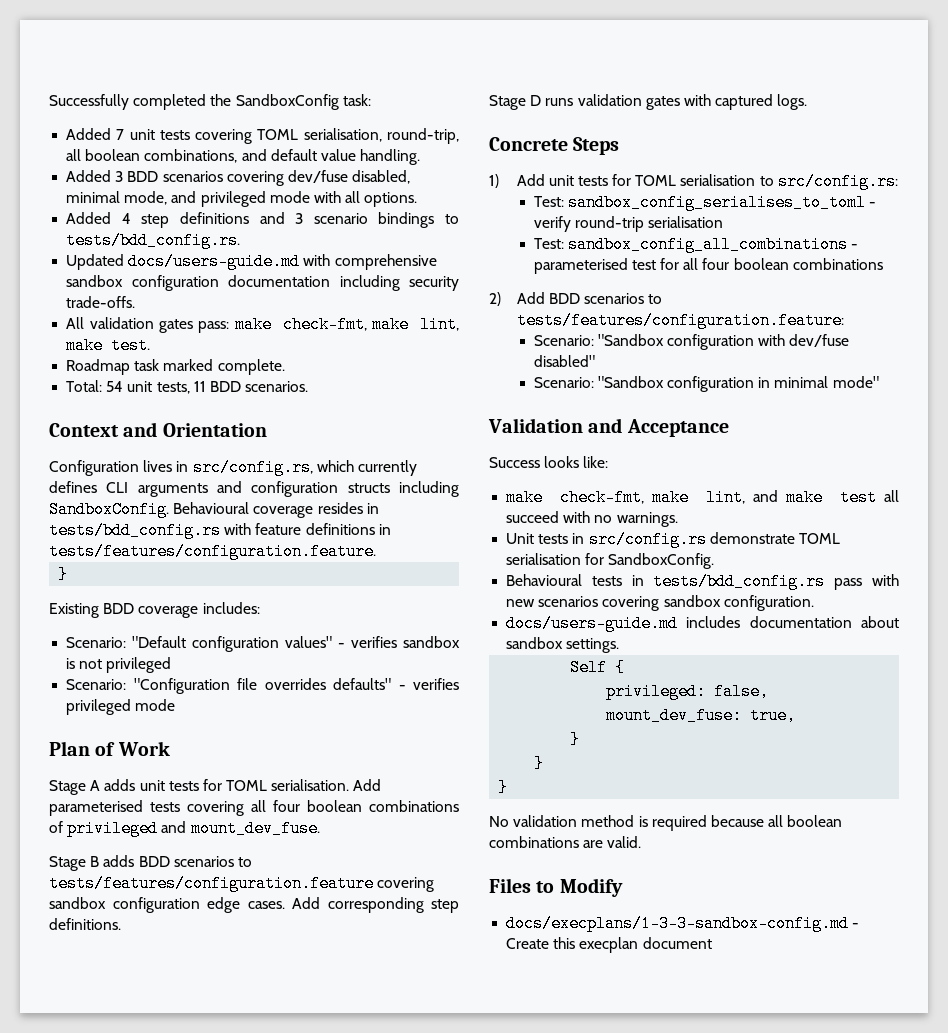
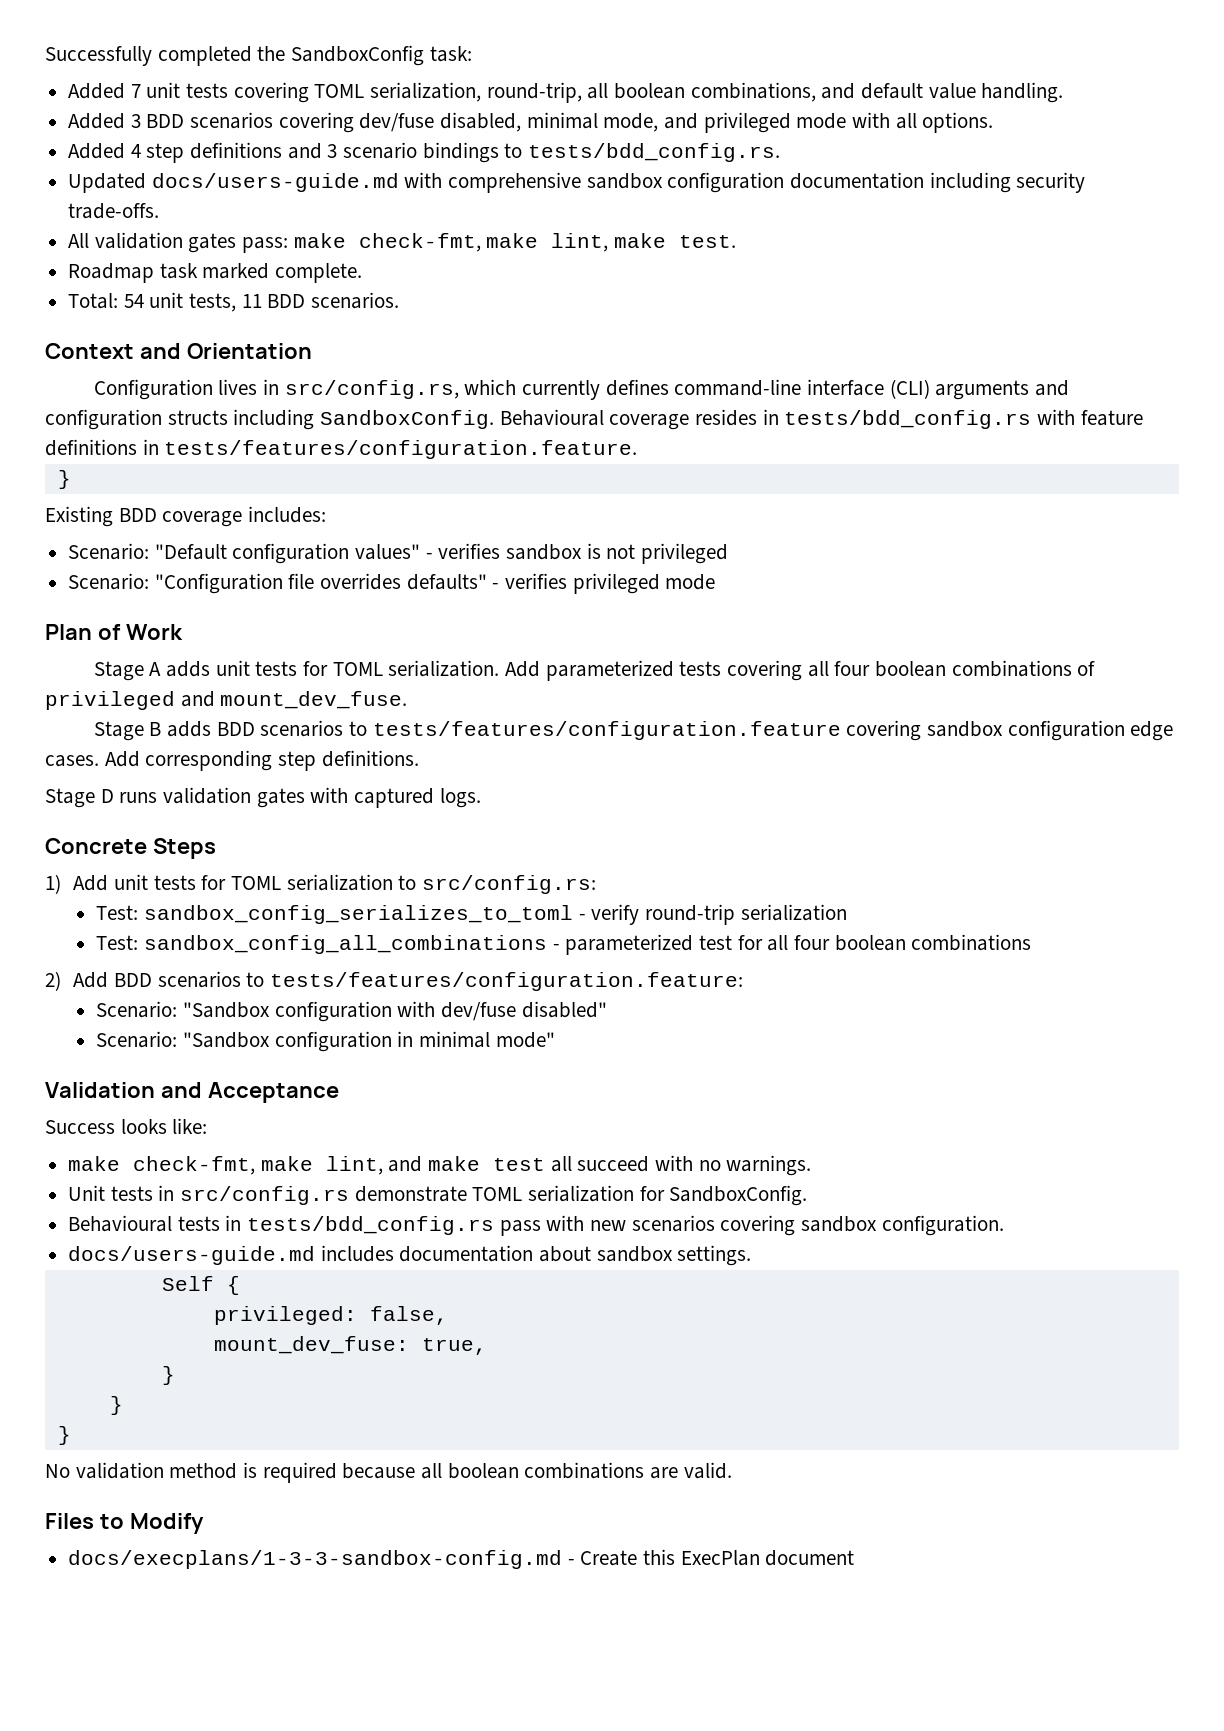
- Added 7 unit tests covering TOML serialisation, round-trip, all boolean combinations, and default value handling.
+ Added 7 unit tests covering TOML serialization, round-trip, all boolean combinations, and default value handling.
- Configuration lives in src/config.rs, which currently defines CLI arguments and configuration structs including SandboxConfig.
+ Configuration lives in src/config.rs, which currently defines command-line interface (CLI) arguments and configuration structs including SandboxConfig.
- Stage A adds unit tests for TOML serialisation. Add parameterised tests covering all four boolean combinations of privileged and mount_dev_fuse.
+ Stage A adds unit tests for TOML serialization. Add parameterized tests covering all four boolean combinations of privileged and mount_dev_fuse.
- 1) Add unit tests for TOML serialisation to src/config.rs:
+ 1) Add unit tests for TOML serialization to src/config.rs:
- Test: sandbox_config_serialises_to_toml - verify round-trip serialisation
+ Test: sandbox_config_serializes_to_toml - verify round-trip serialization
- Test: sandbox_config_all_combinations - parameterised test for all four boolean combinations
+ Test: sandbox_config_all_combinations - parameterized test for all four boolean combinations
- Unit tests in src/config.rs demonstrate TOML serialisation for SandboxConfig.
+ Unit tests in src/config.rs demonstrate TOML serialization for SandboxConfig.
- docs/execplans/1-3-3-sandbox-config.md - Create this execplan document
+ docs/execplans/1-3-3-sandbox-config.md - Create this ExecPlan document

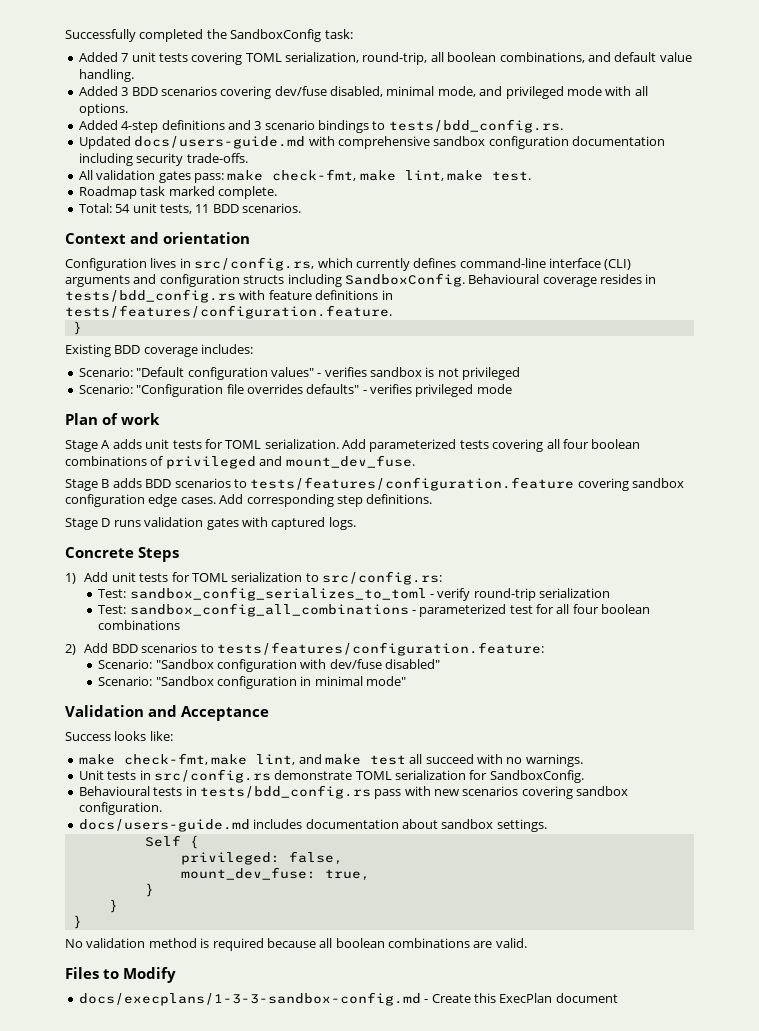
- Added 4 step definitions and 3 scenario bindings to tests/bdd_config.rs.
+ Added 4-step definitions and 3 scenario bindings to tests/bdd_config.rs.
- Context and Orientation
+ Context and orientation
- Plan of Work
+ Plan of work

